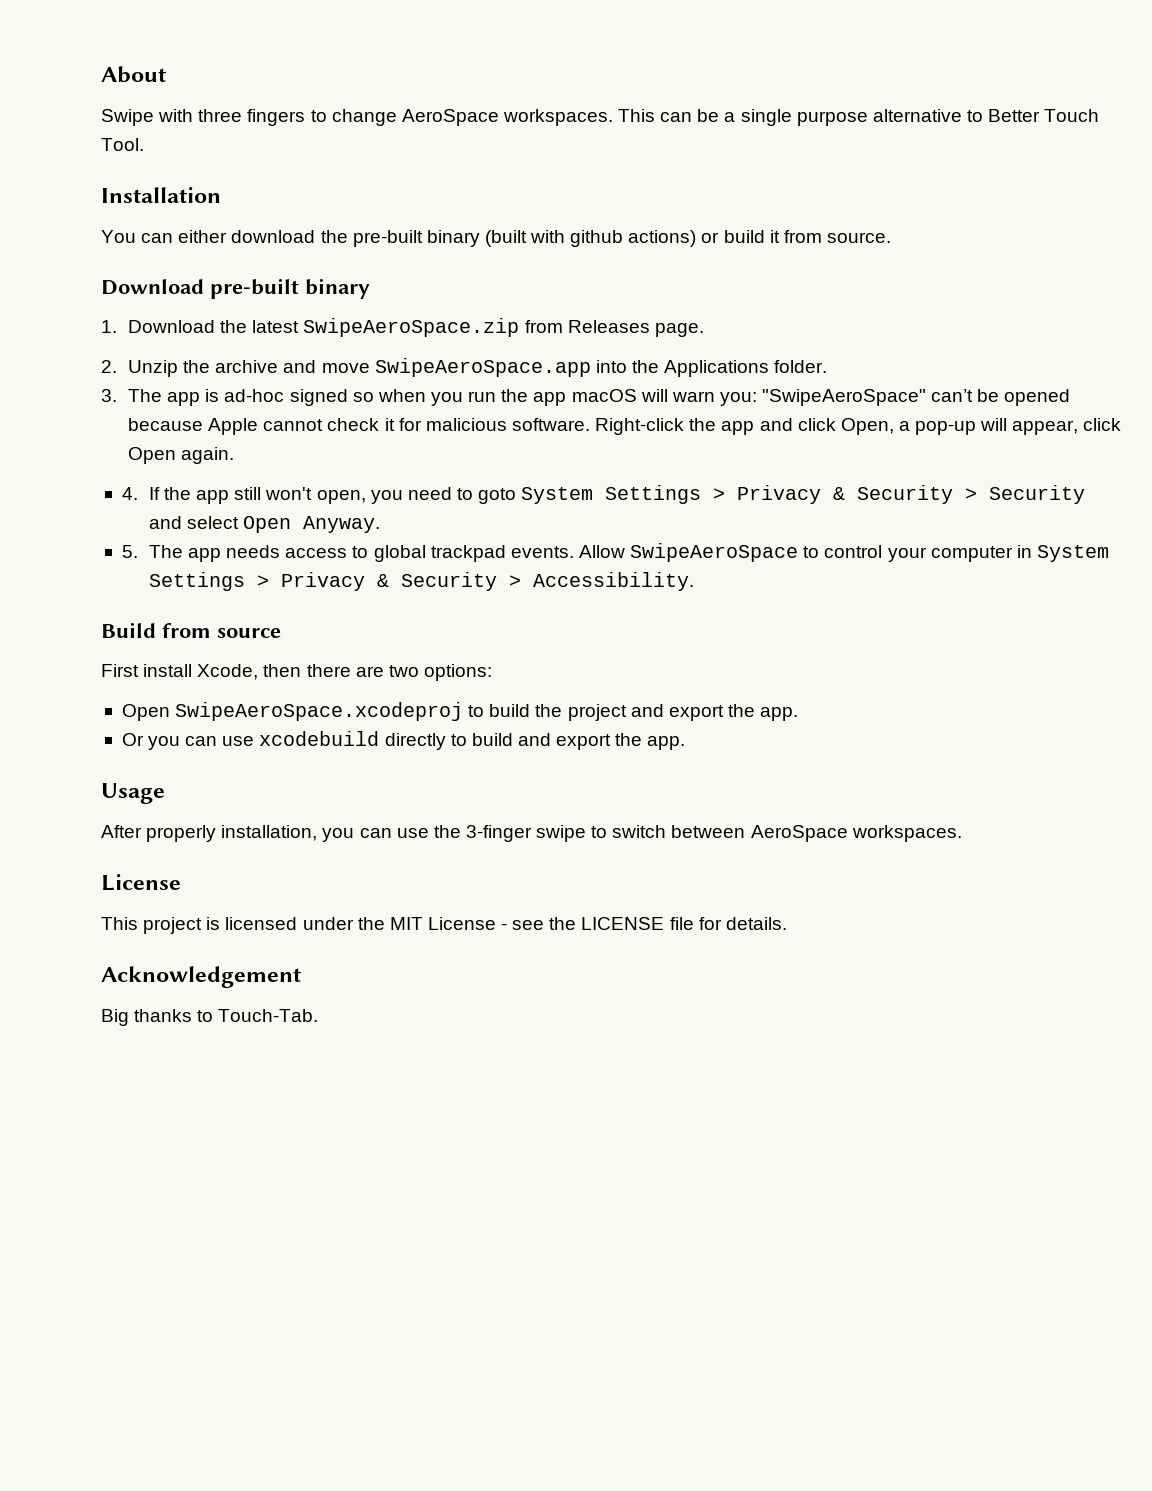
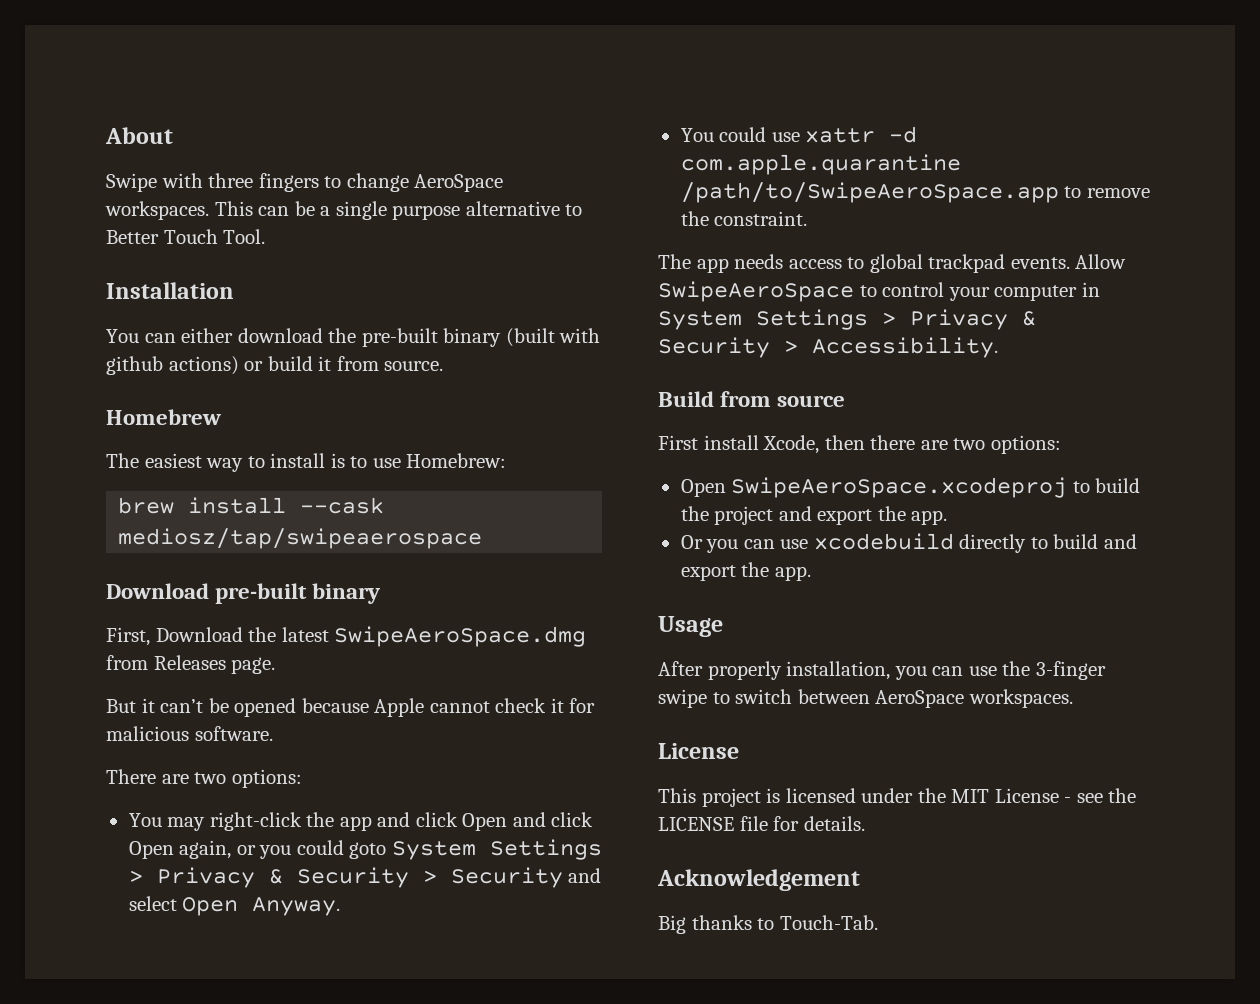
+ Homebrew
+ The easiest way to install is to use Homebrew:
+ brew install --cask mediosz/tap/swipeaerospace
- 1. Download the latest SwipeAeroSpace.zip from Releases page.
+ First, Download the latest SwipeAeroSpace.dmg from Releases page.
- 2. Unzip the archive and move SwipeAeroSpace.app into the Applications folder.
- 3. The app is ad-hoc signed so when you run the app macOS will warn you: "SwipeAeroSpace" can’t be opened because Apple cannot check it for malicious software. Right-click the app and click Open, a pop-up will appear, click Open again.
- 4. If the app still won't open, you need to goto System Settings > Privacy & Security > Security and select Open Anyway.
+ But it can’t be opened because Apple cannot check it for malicious software.
+ There are two options:
+ You may right-click the app and click Open and click Open again, or you could goto System Settings > Privacy & Security > Security and select Open Anyway.
- 5. The app needs access to global trackpad events.
+ You could use xattr -d com.apple.quarantine /path/to/SwipeAeroSpace.app to remove the constraint.
+ The app needs access to global trackpad events.

